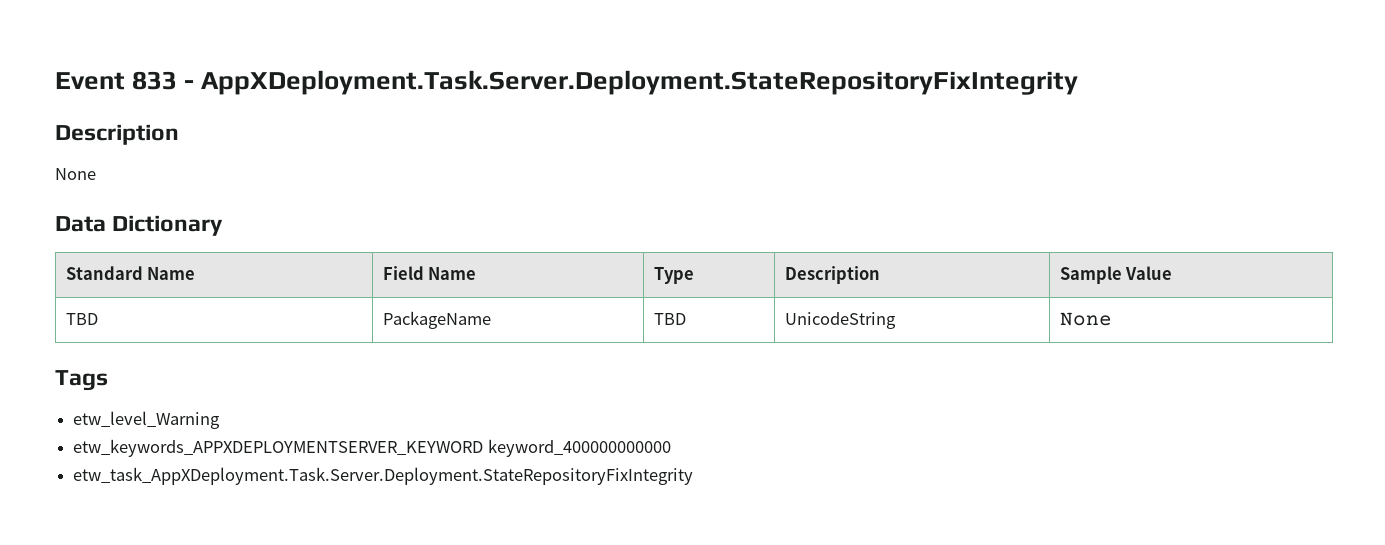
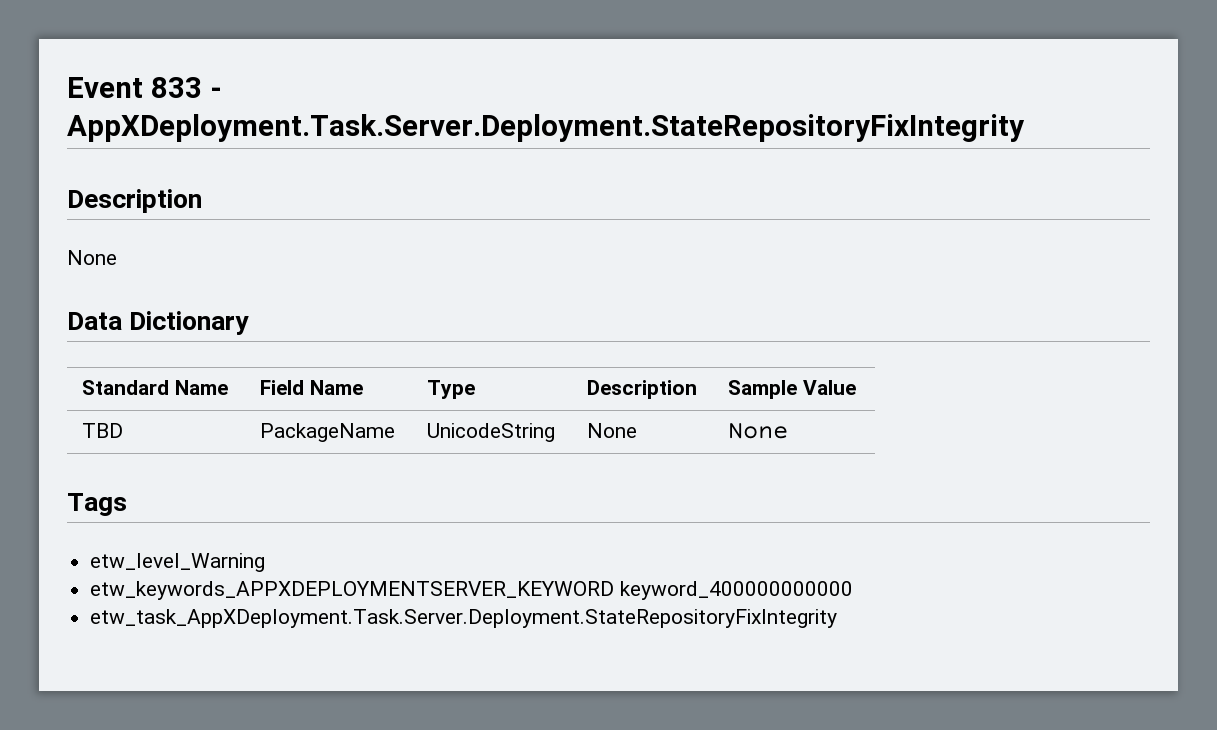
- TBD | PackageName | TBD | UnicodeString | None
+ TBD | PackageName | UnicodeString | None | None

